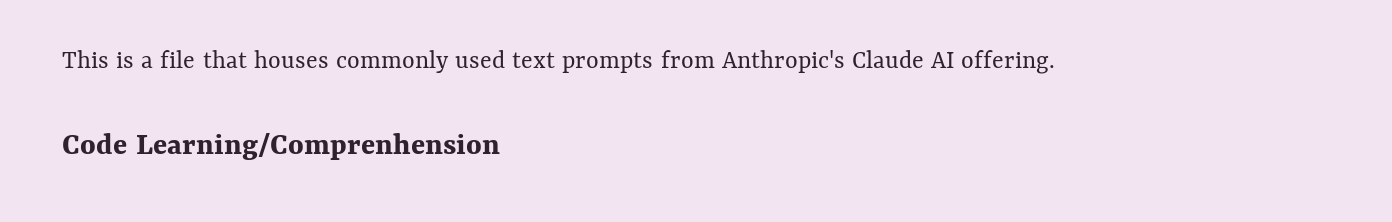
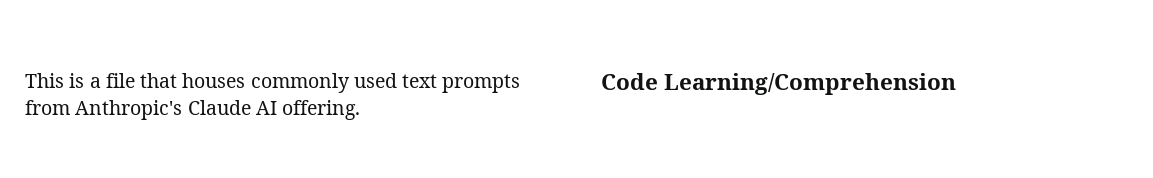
- Code Learning/Comprenhension
+ Code Learning/Comprehension

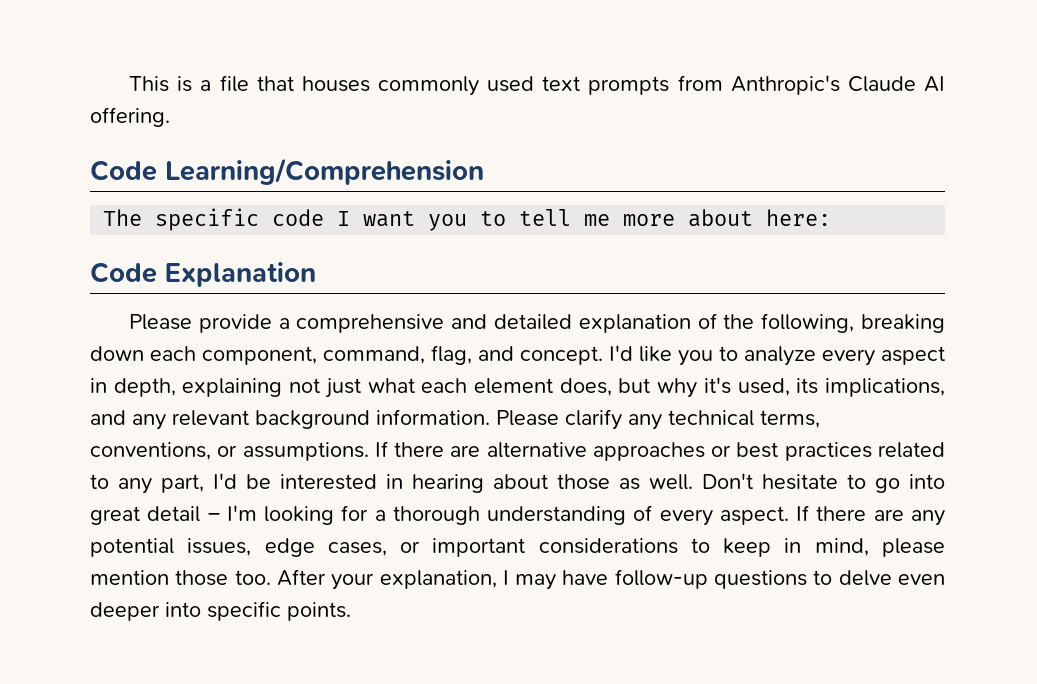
+ The specific code I want you to tell me more about here:
+ Code Explanation
+ Please provide a comprehensive and detailed explanation of the following, breaking down each component, command, flag, and concept. I'd like you to analyze every aspect in depth, explaining not just what each element does, but why it's used, its implications, and any relevant background information. Please clarify any technical terms, conventions, or assumptions. If there are alternative approaches or best practices related to any part, I'd be interested in hearing about those as well. Don't hesitate to go into great detail – I'm looking for a thorough understanding of every aspect. If there are any potential issues, edge cases, or important considerations to keep in mind, please mention those too. After your explanation, I may have follow-up questions to delve even deeper into specific points.

